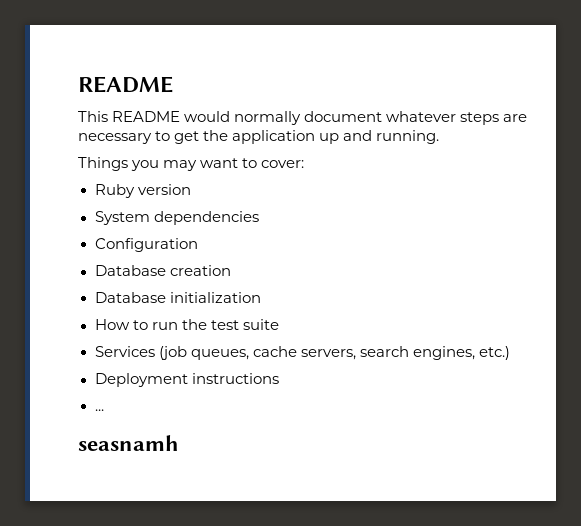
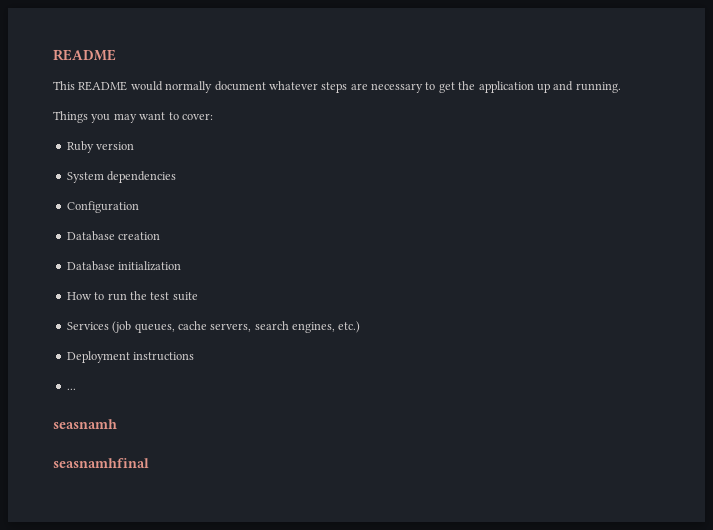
+ seasnamhfinal

